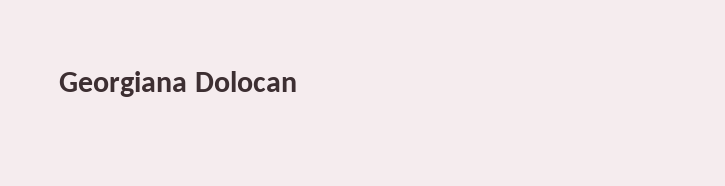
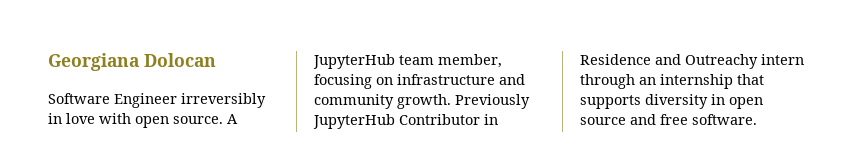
+ Software Engineer irreversibly in love with open source. A JupyterHub team member, focusing on infrastructure and community growth. Previously JupyterHub Contributor in Residence and Outreachy intern through an internship that supports diversity in open source and free software.

